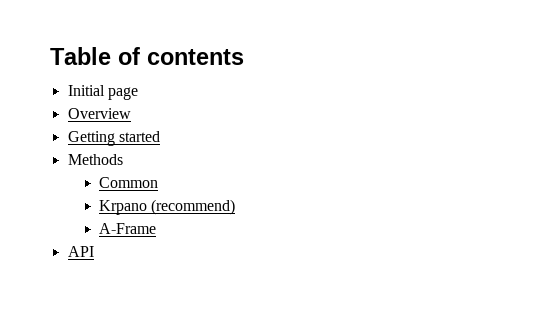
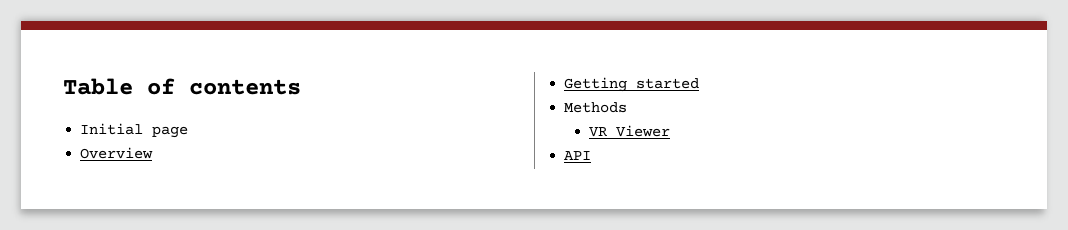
- Common
- Krpano (recommend)
- A-Frame
+ VR Viewer

